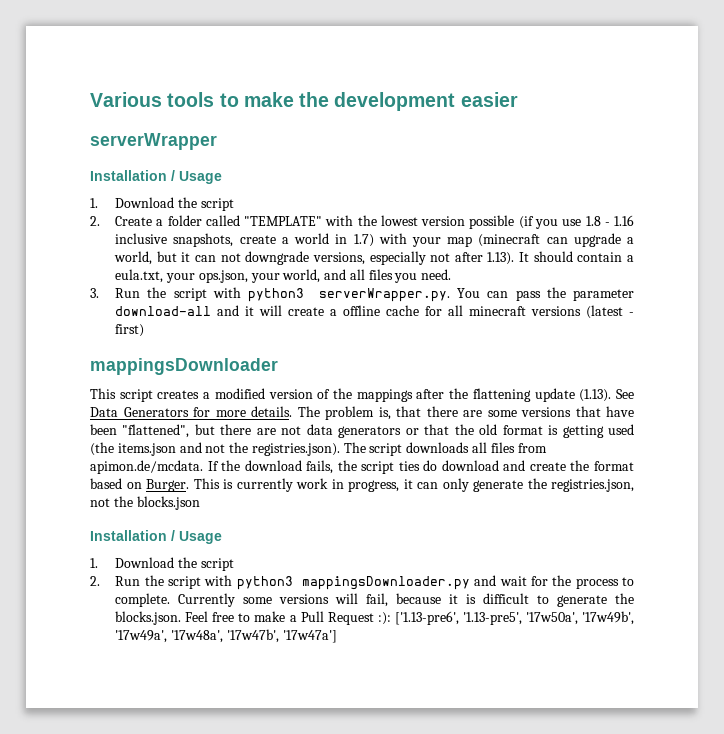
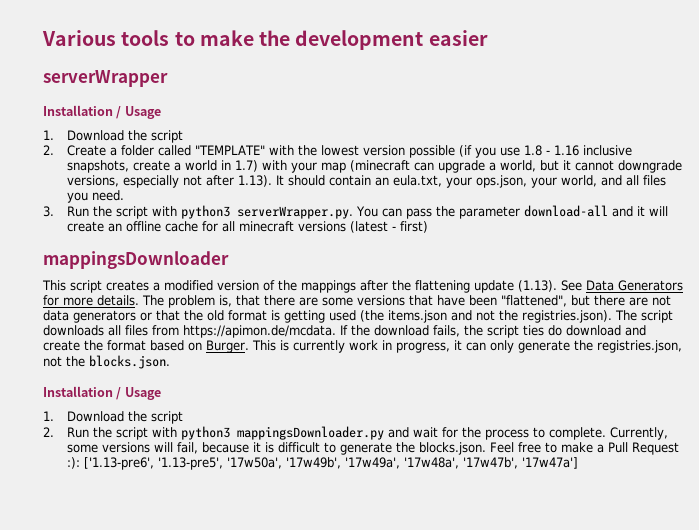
- 2. Create a folder called "TEMPLATE" with the lowest version possible (if you use 1.8 - 1.16 inclusive snapshots, create a world in 1.7) with your map (minecraft can upgrade a world, but it can not downgrade versions, especially not after 1.13). It should contain a eula.txt, your ops.json, your world, and all files you need.
+ 2. Create a folder called "TEMPLATE" with the lowest version possible (if you use 1.8 - 1.16 inclusive snapshots, create a world in 1.7) with your map (minecraft can upgrade a world, but it cannot downgrade versions, especially not after 1.13). It should contain an eula.txt, your ops.json, your world, and all files you need.
- 3. Run the script with python3 serverWrapper.py. You can pass the parameter download-all and it will create a offline cache for all minecraft versions (latest - first)
+ 3. Run the script with python3 serverWrapper.py. You can pass the parameter download-all and it will create an offline cache for all minecraft versions (latest - first)
- The problem is, that there are some versions that have been "flattened", but there are not data generators or that the old format is getting used (the items.json and not the registries.json). The script downloads all files from apimon.de/mcdata. If the download fails, the script ties do download and create the format based on Burger.
+ The problem is, that there are some versions that have been "flattened", but there are not data generators or that the old format is getting used (the items.json and not the registries.json). The script downloads all files from https://apimon.de/mcdata. If the download fails, the script ties do download and create the format based on Burger.
- This is currently work in progress, it can only generate the registries.json, not the blocks.json
+ This is currently work in progress, it can only generate the registries.json, not the blocks.json.
- Currently some versions will fail, because it is difficult to generate the blocks.json. Feel free to make a Pull Request :): ['1.13-pre6', '1.13-pre5', '17w50a', '17w49b', '17w49a', '17w48a', '17w47b', '17w47a']
+ Currently, some versions will fail, because it is difficult to generate the blocks.json. Feel free to make a Pull Request :): ['1.13-pre6', '1.13-pre5', '17w50a', '17w49b', '17w49a', '17w48a', '17w47b', '17w47a']

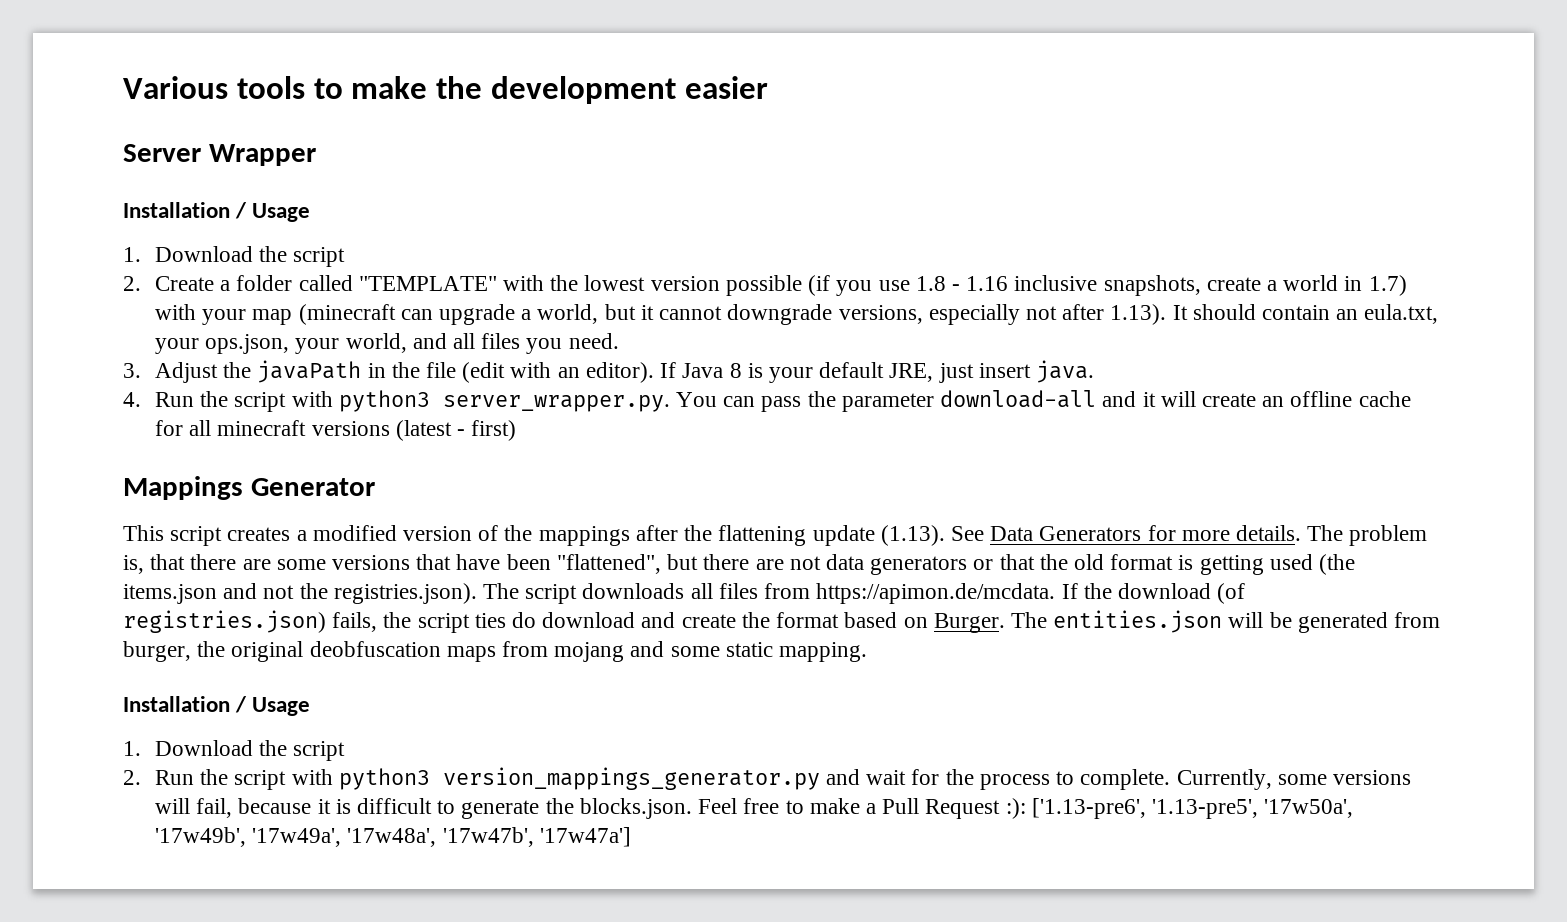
- serverWrapper
+ Server Wrapper
- 3. Run the script with python3 serverWrapper.py. You can pass the parameter download-all and it will create an offline cache for all minecraft versions (latest - first)
+ 3. Adjust the javaPath in the file (edit with an editor). If Java 8 is your default JRE, just insert java.
+ 4. Run the script with python3 server_wrapper.py. You can pass the parameter download-all and it will create an offline cache for all minecraft versions (latest - first)
- mappingsDownloader
+ Mappings Generator
- The problem is, that there are some versions that have been "flattened", but there are not data generators or that the old format is getting used (the items.json and not the registries.json). The script downloads all files from https://apimon.de/mcdata. If the download fails, the script ties do download and create the format based on Burger.
+ The problem is, that there are some versions that have been "flattened", but there are not data generators or that the old format is getting used (the items.json and not the registries.json). The script downloads all files from https://apimon.de/mcdata. If the download (of registries.json) fails, the script ties do download and create the format based on Burger.
- This is currently work in progress, it can only generate the registries.json, not the blocks.json.
+ The entities.json will be generated from burger, the original deobfuscation maps from mojang and some static mapping.
- 2. Run the script with python3 mappingsDownloader.py and wait for the process to complete.
+ 2. Run the script with python3 version_mappings_generator.py and wait for the process to complete.

